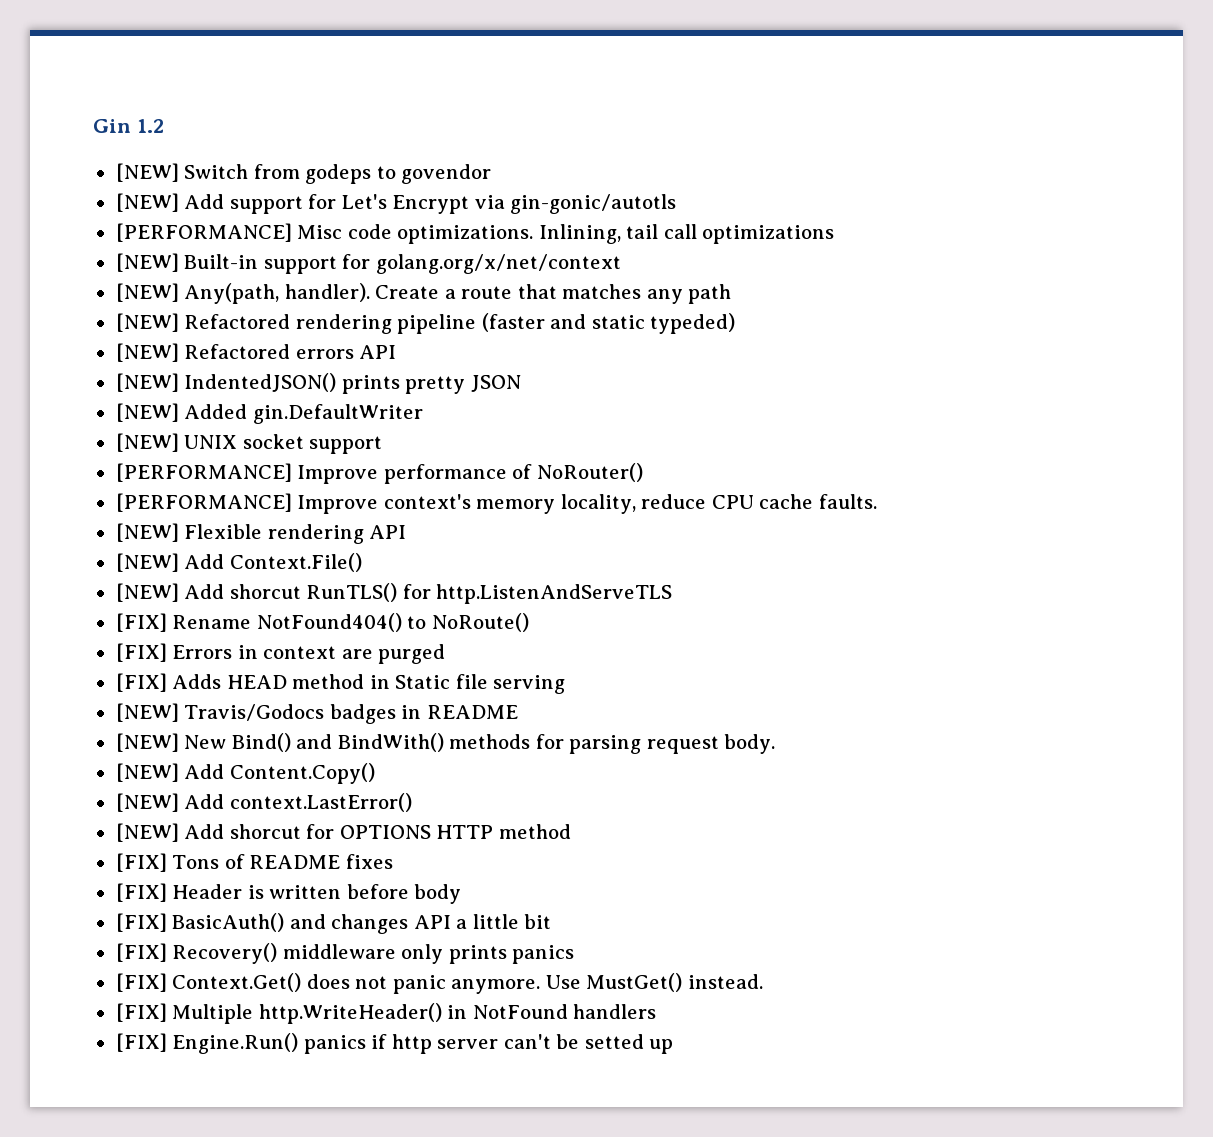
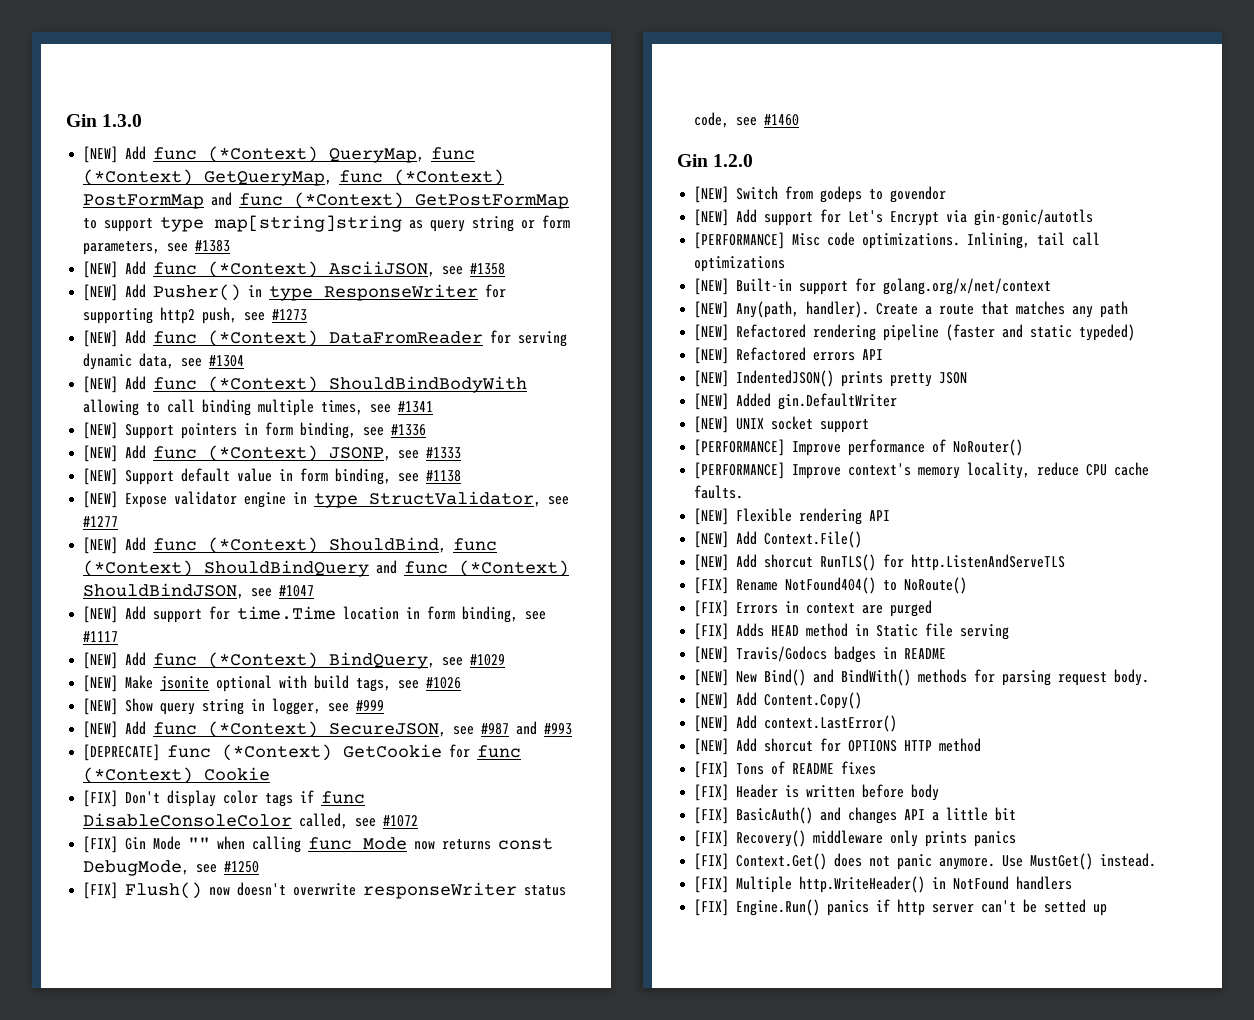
- Gin 1.2
+ Gin 1.3.0
+ [NEW] Add func (*Context) QueryMap, func (*Context) GetQueryMap, func (*Context) PostFormMap and func (*Context) GetPostFormMap to support type map[string]string as query string or form parameters, see #1383
+ [NEW] Add func (*Context) AsciiJSON, see #1358
+ [NEW] Add Pusher() in type ResponseWriter for supporting http2 push, see #1273
+ [NEW] Add func (*Context) DataFromReader for serving dynamic data, see #1304
+ [NEW] Add func (*Context) ShouldBindBodyWith allowing to call binding multiple times, see #1341
+ [NEW] Support pointers in form binding, see #1336
+ [NEW] Add func (*Context) JSONP, see #1333
+ [NEW] Support default value in form binding, see #1138
+ [NEW] Expose validator engine in type StructValidator, see #1277
+ [NEW] Add func (*Context) ShouldBind, func (*Context) ShouldBindQuery and func (*Context) ShouldBindJSON, see #1047
+ [NEW] Add support for time.Time location in form binding, see #1117
+ [NEW] Add func (*Context) BindQuery, see #1029
+ [NEW] Make jsonite optional with build tags, see #1026
+ [NEW] Show query string in logger, see #999
+ [NEW] Add func (*Context) SecureJSON, see #987 and #993
+ [DEPRECATE] func (*Context) GetCookie for func (*Context) Cookie
+ [FIX] Don't display color tags if func DisableConsoleColor called, see #1072
+ [FIX] Gin Mode "" when calling func Mode now returns const DebugMode, see #1250
+ [FIX] Flush() now doesn't overwrite responseWriter status code, see #1460
+ Gin 1.2.0

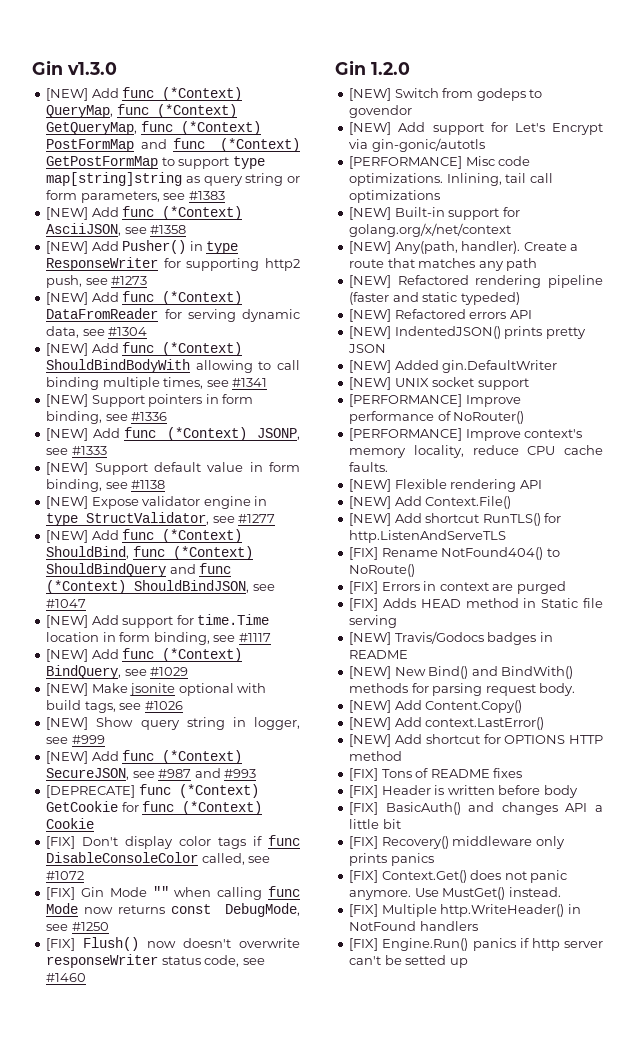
- Gin 1.3.0
+ Gin v1.3.0
- [NEW] Add shorcut RunTLS() for http.ListenAndServeTLS
+ [NEW] Add shortcut RunTLS() for http.ListenAndServeTLS
- [NEW] Add shorcut for OPTIONS HTTP method
+ [NEW] Add shortcut for OPTIONS HTTP method

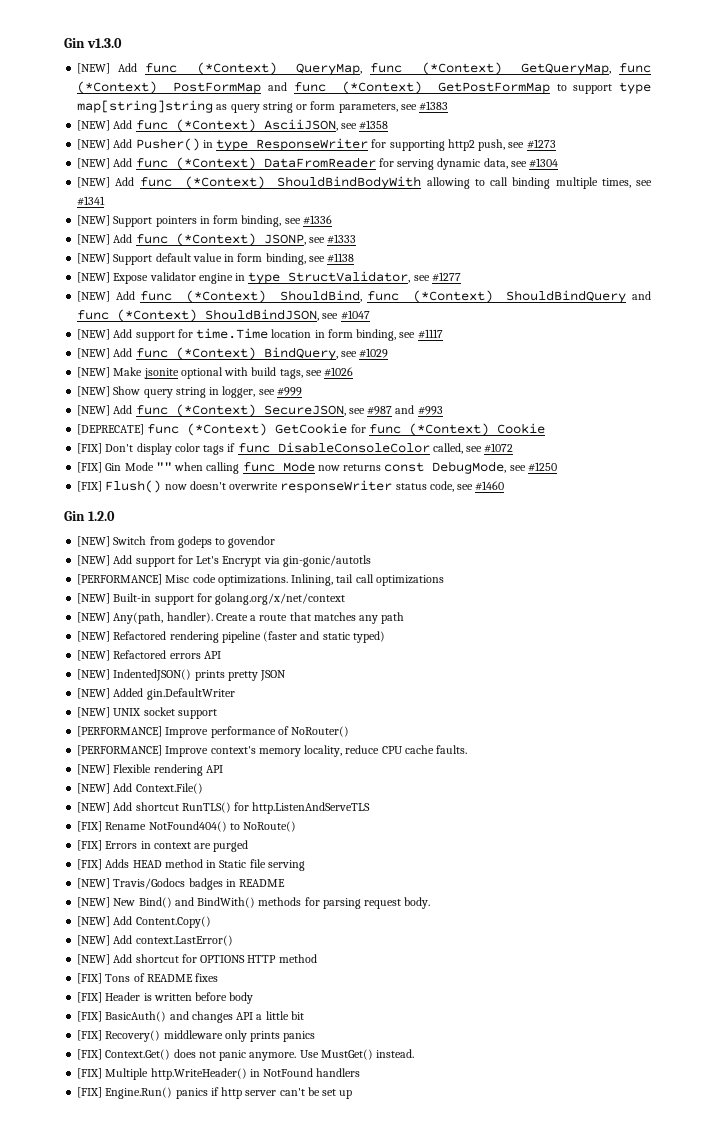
- [NEW] Refactored rendering pipeline (faster and static typeded)
+ [NEW] Refactored rendering pipeline (faster and static typed)
- [FIX] Engine.Run() panics if http server can't be setted up
+ [FIX] Engine.Run() panics if http server can't be set up

